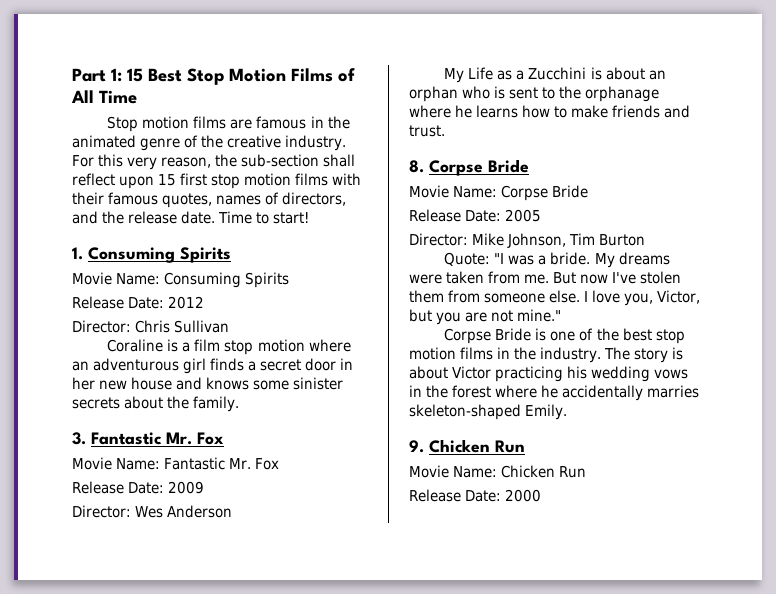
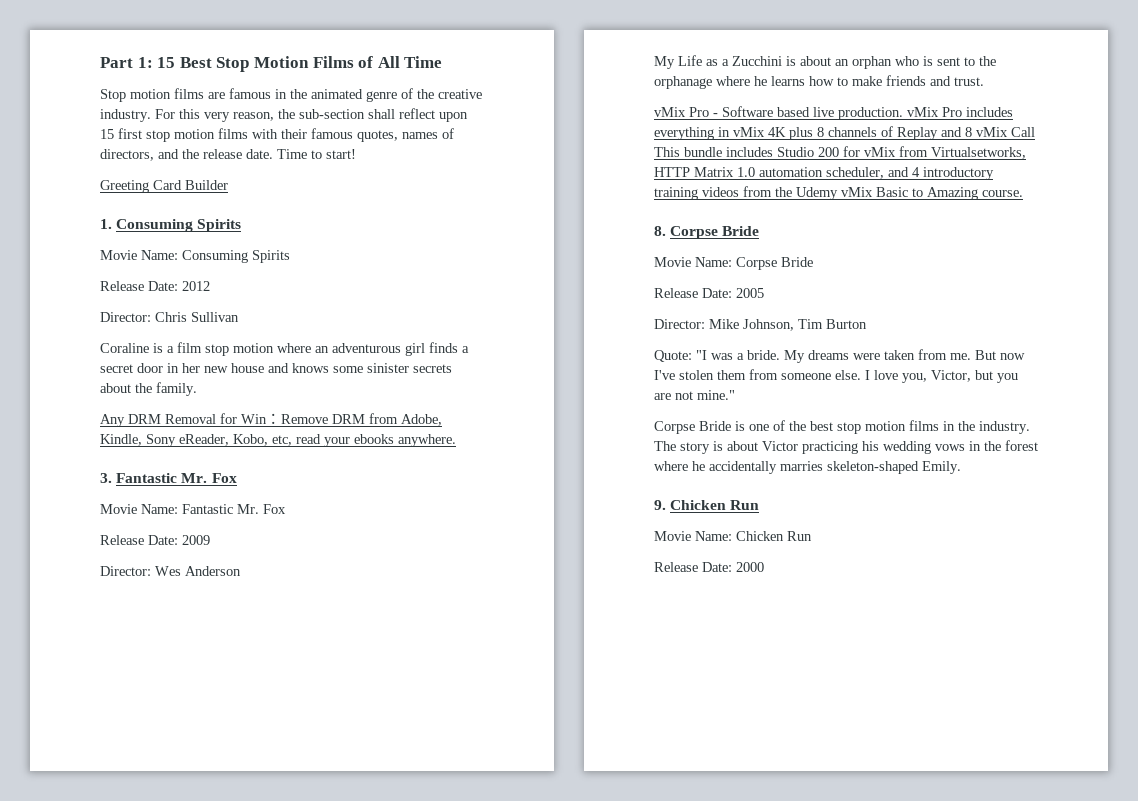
+ Greeting Card Builder
+ Any DRM Removal for Win：Remove DRM from Adobe, Kindle, Sony eReader, Kobo, etc, read your ebooks anywhere.
+ vMix Pro - Software based live production. vMix Pro includes everything in vMix 4K plus 8 channels of Replay and 8 vMix Call This bundle includes Studio 200 for vMix from Virtualsetworks, HTTP Matrix 1.0 automation scheduler, and 4 introductory training videos from the Udemy vMix Basic to Amazing course.

